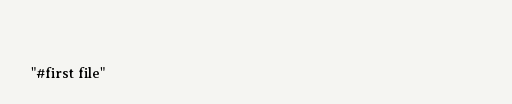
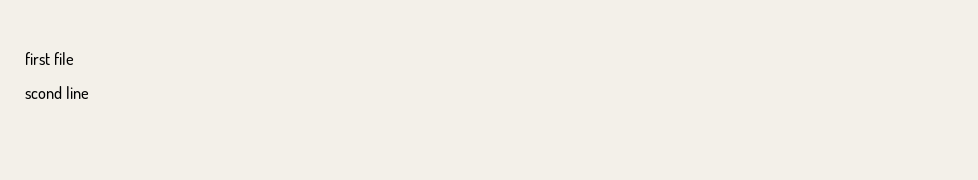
- "#first file"
+ first file
+ scond line

